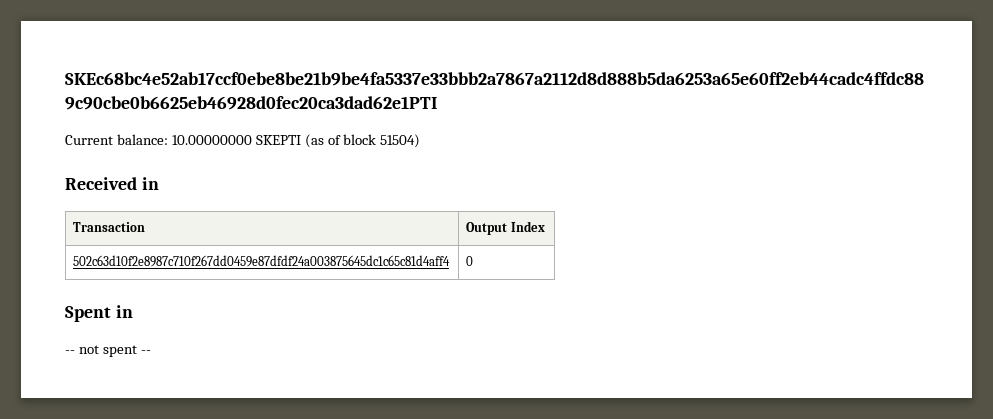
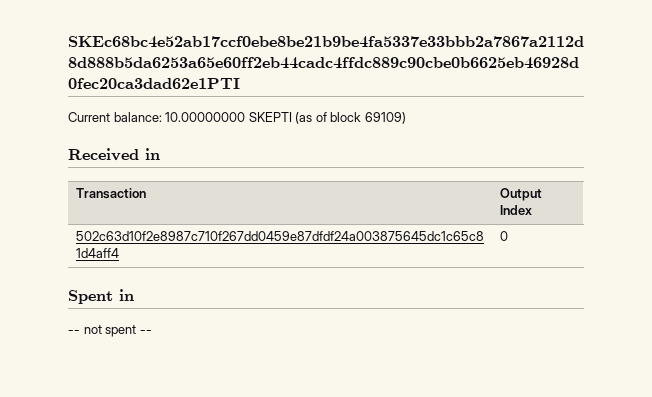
- Current balance: 10.00000000 SKEPTI (as of block 51504)
+ Current balance: 10.00000000 SKEPTI (as of block 69109)

